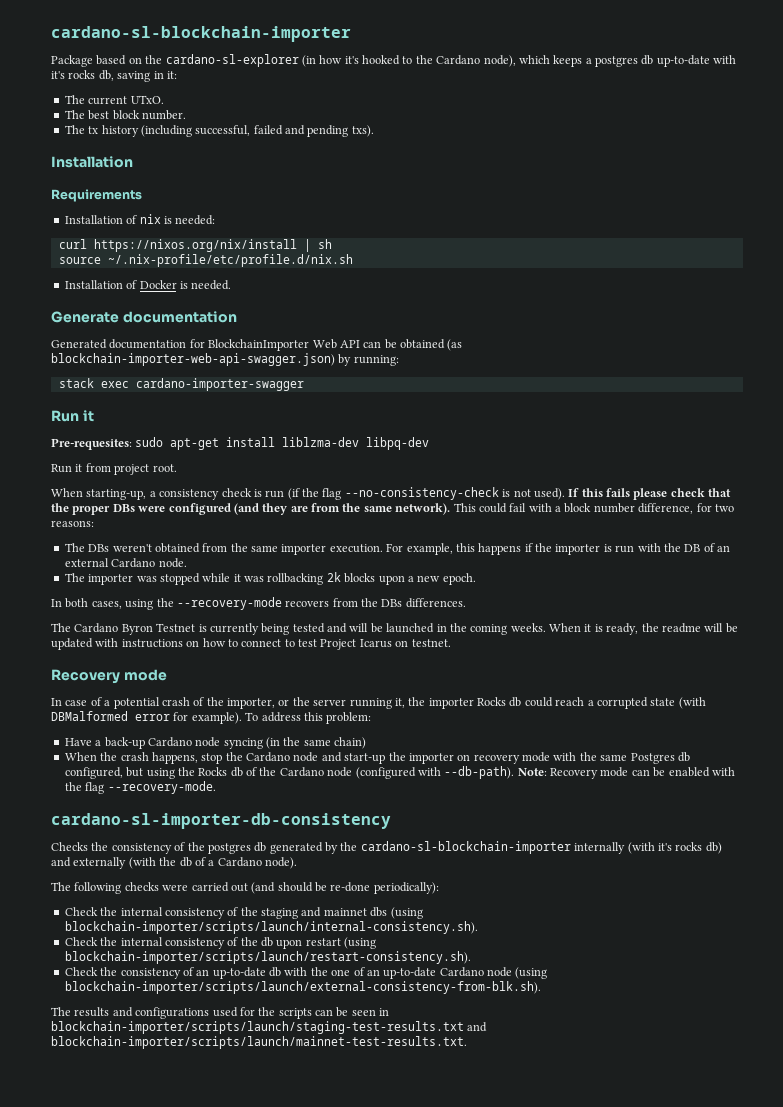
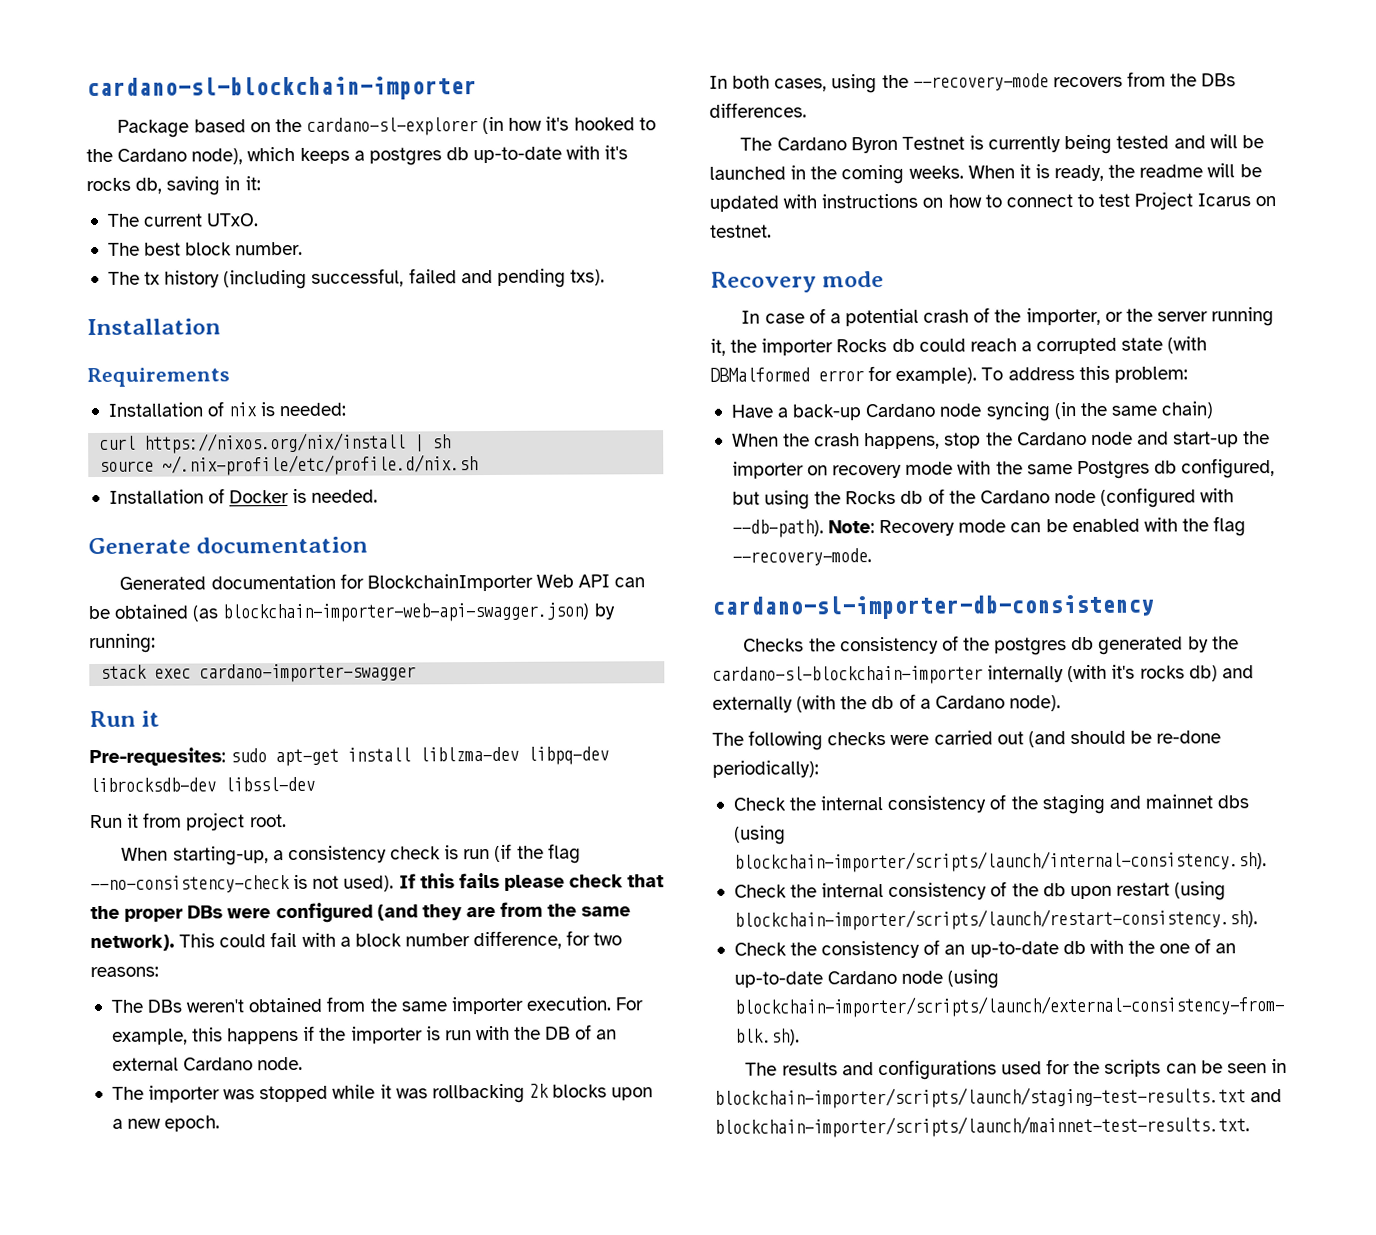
- Pre-requesites: sudo apt-get install liblzma-dev libpq-dev
+ Pre-requesites: sudo apt-get install liblzma-dev libpq-dev librocksdb-dev libssl-dev

